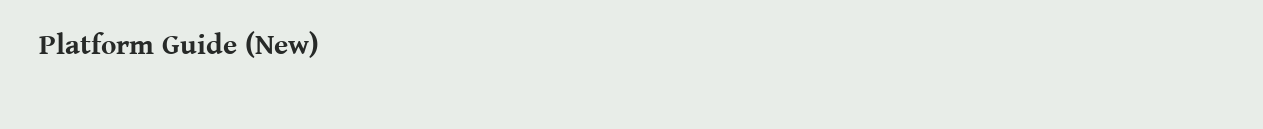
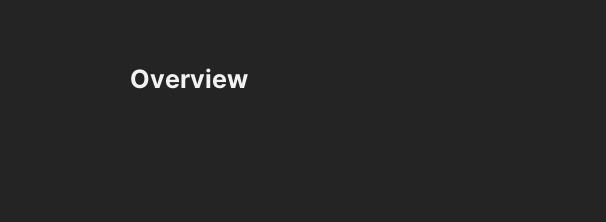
- Platform Guide (New)
+ Overview

